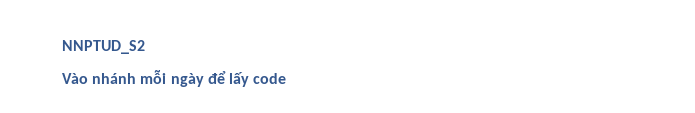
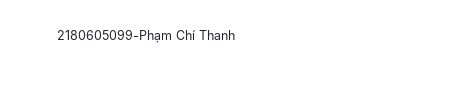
- NNPTUD_S2
- Vào nhánh mỗi ngày để lấy code
+ 2180605099-Phạm Chí Thanh

